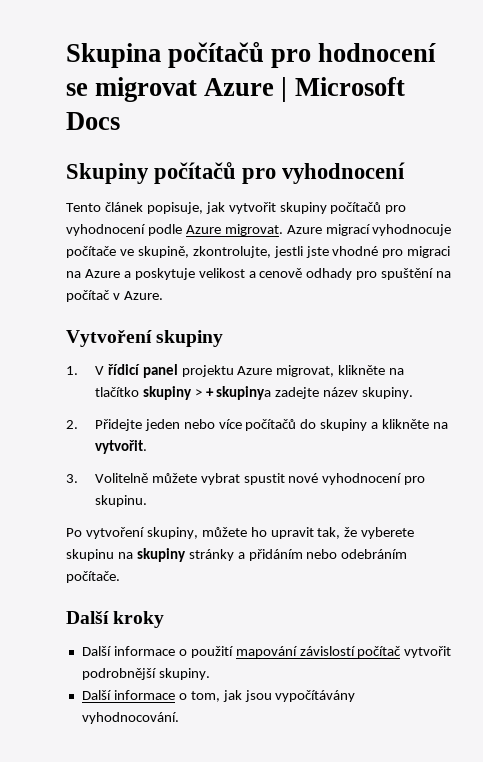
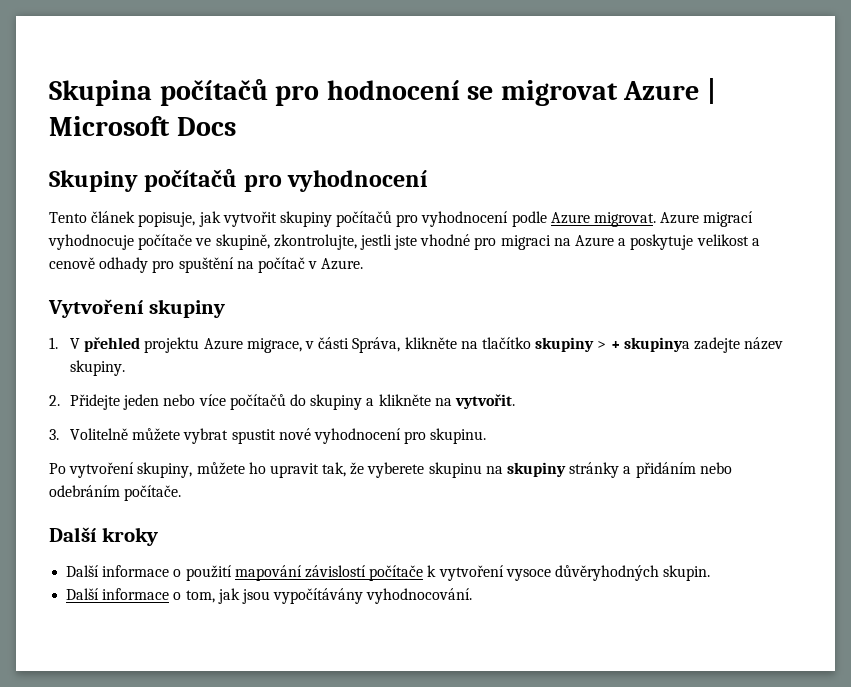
- 1. V řídicí panel projektu Azure migrovat, klikněte na tlačítko skupiny > + skupinya zadejte název skupiny.
+ 1. V přehled projektu Azure migrace, v části Správa, klikněte na tlačítko skupiny > + skupinya zadejte název skupiny.
- Další informace o použití mapování závislostí počítač vytvořit podrobnější skupiny.
+ Další informace o použití mapování závislostí počítače k vytvoření vysoce důvěryhodných skupin.

